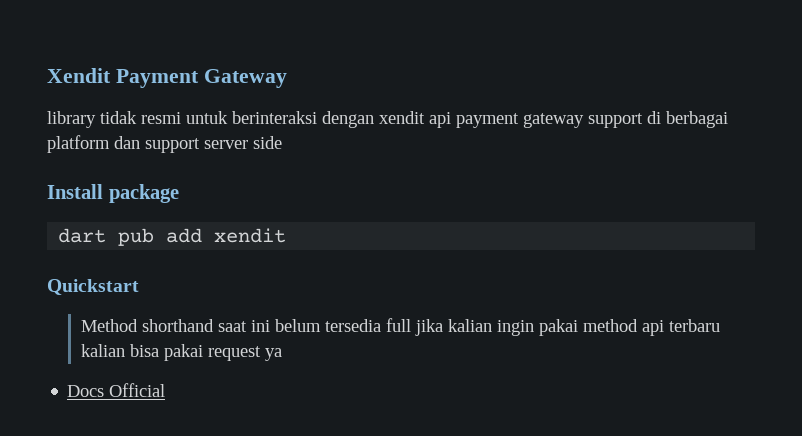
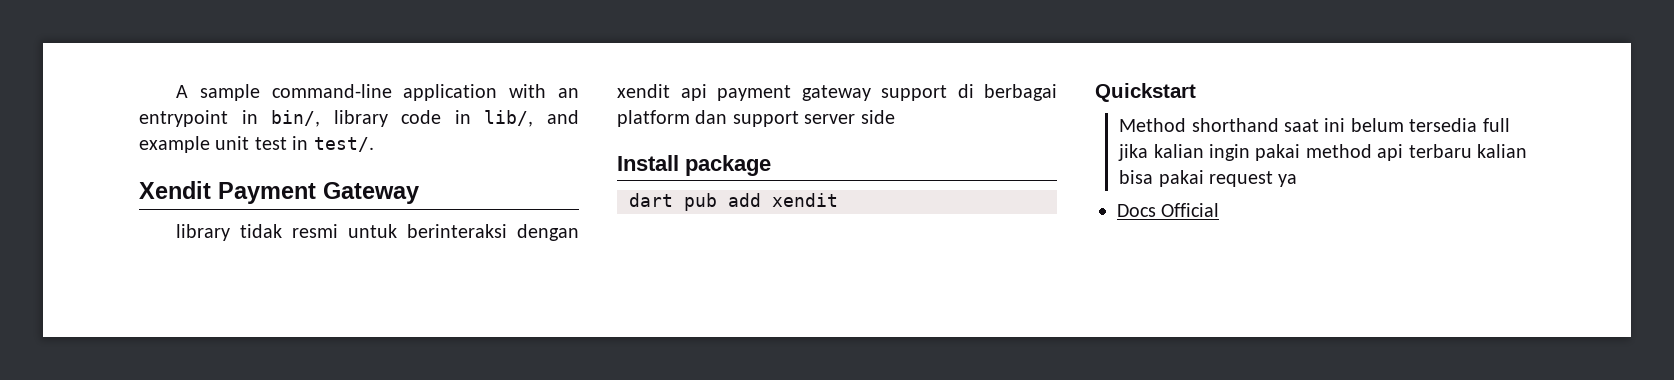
+ A sample command-line application with an entrypoint in bin/, library code in lib/, and example unit test in test/.

